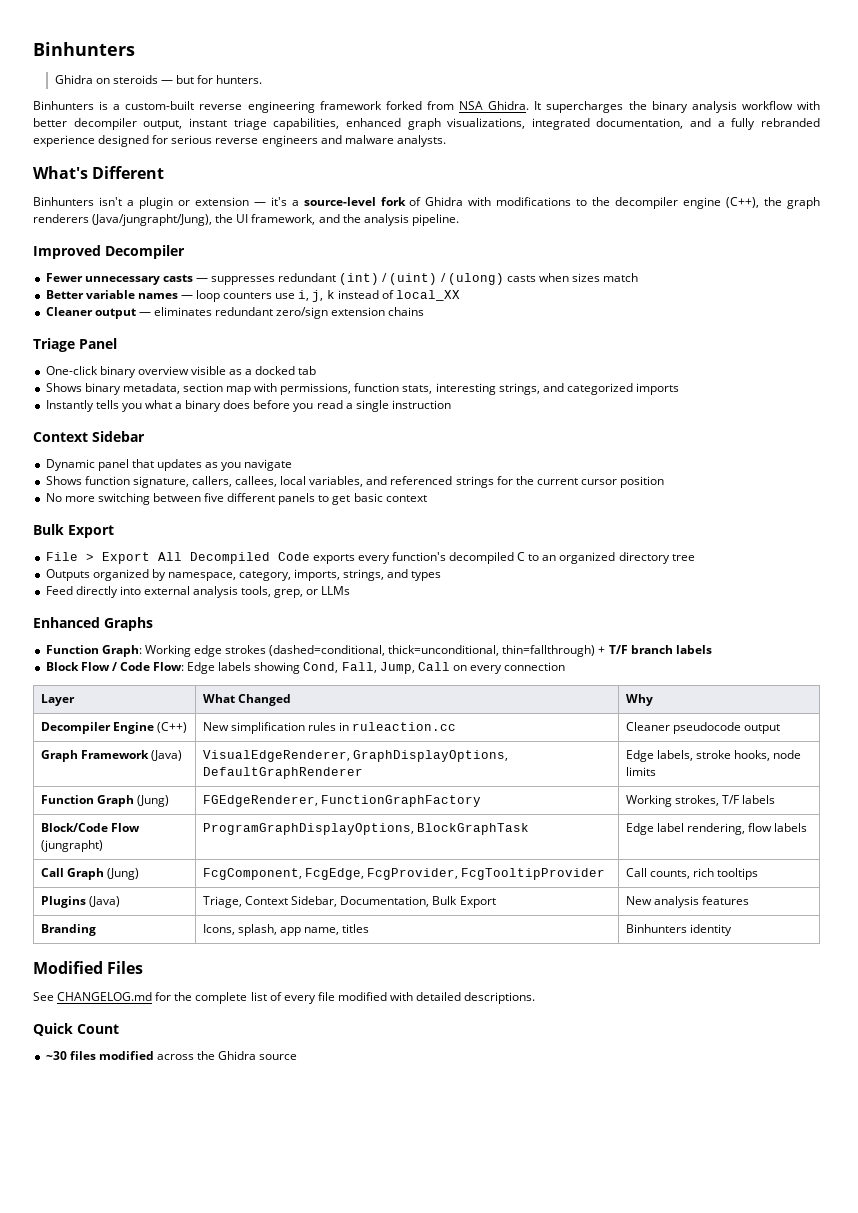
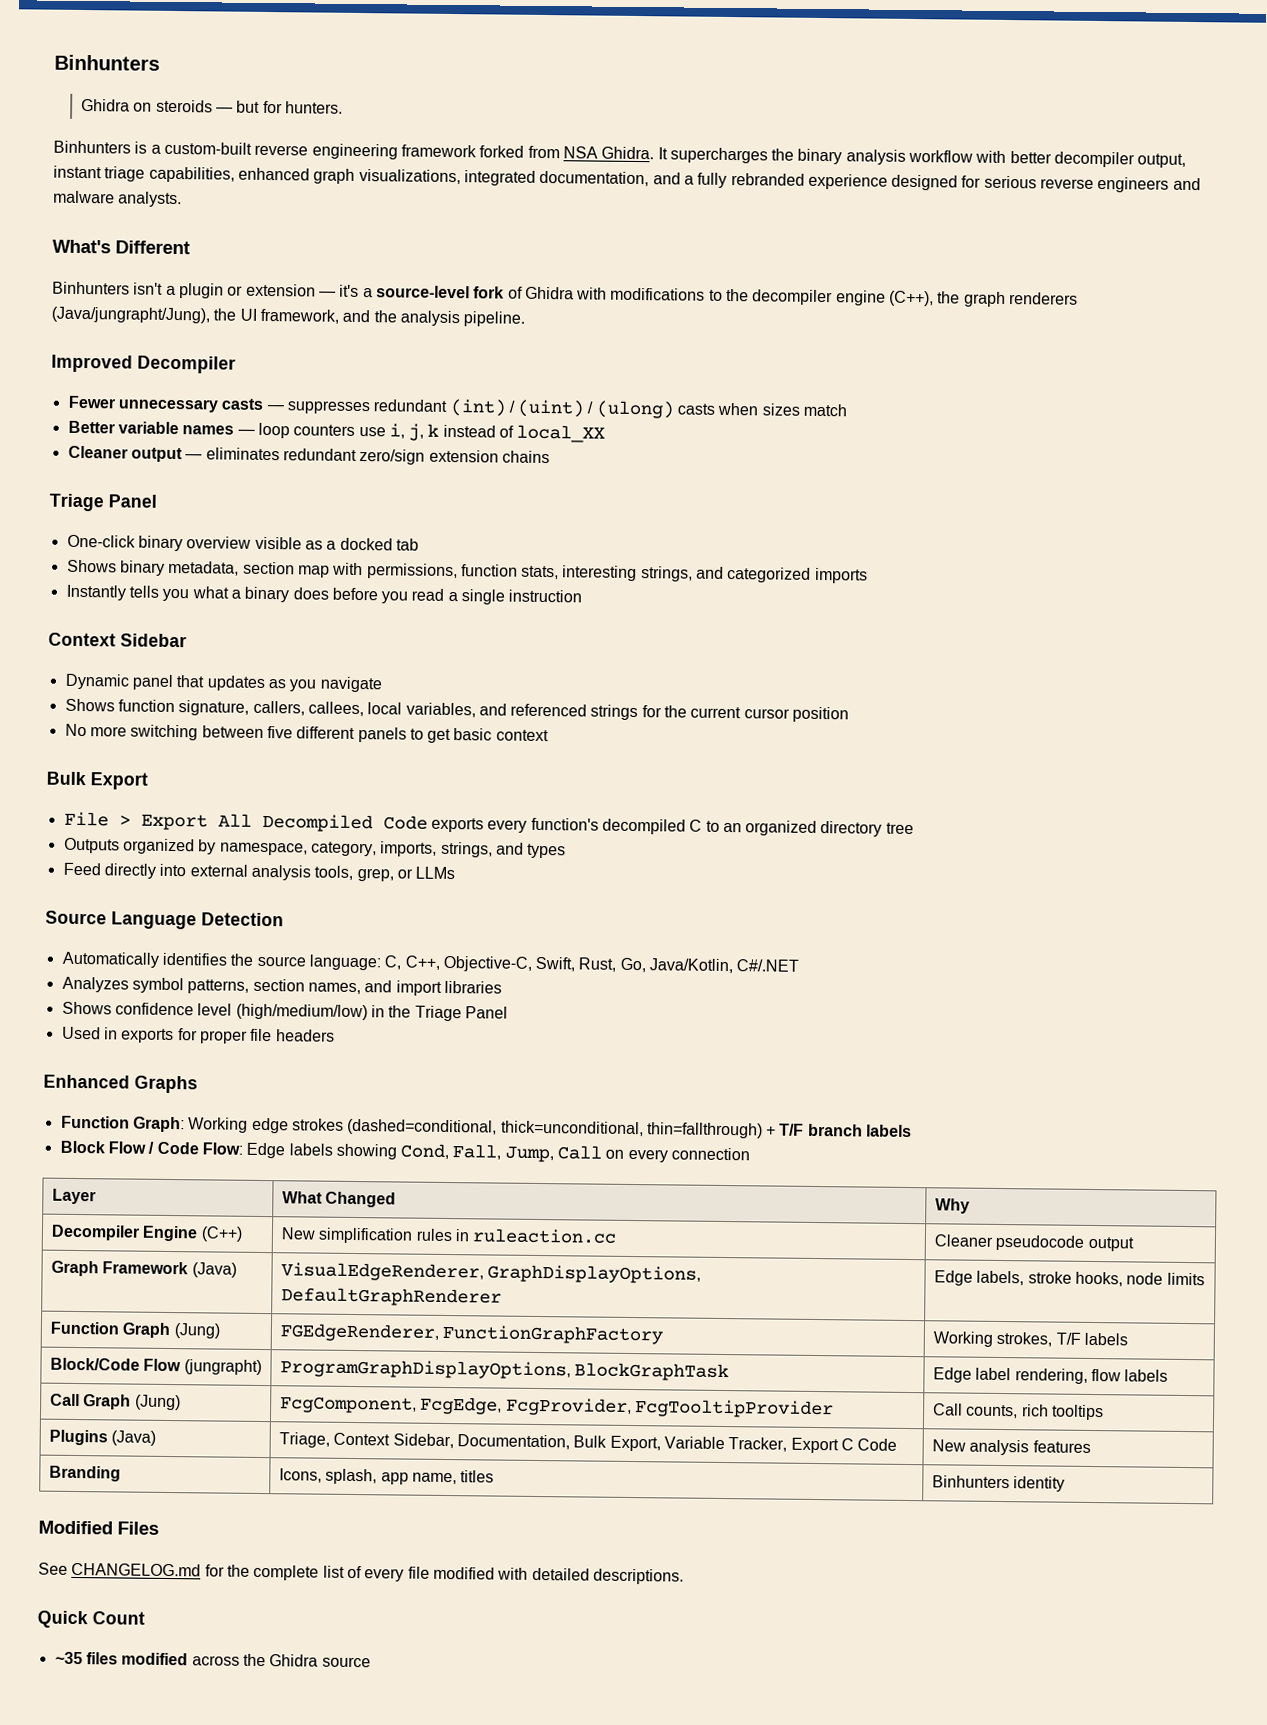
+ Source Language Detection
+ Automatically identifies the source language: C, C++, Objective-C, Swift, Rust, Go, Java/Kotlin, C#/.NET
+ Analyzes symbol patterns, section names, and import libraries
+ Shows confidence level (high/medium/low) in the Triage Panel
+ Used in exports for proper file headers
- Plugins (Java) | Triage, Context Sidebar, Documentation, Bulk Export | New analysis features
+ Plugins (Java) | Triage, Context Sidebar, Documentation, Bulk Export, Variable Tracker, Export C Code | New analysis features
- ~30 files modified across the Ghidra source
+ ~35 files modified across the Ghidra source

